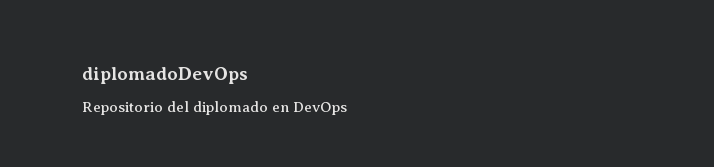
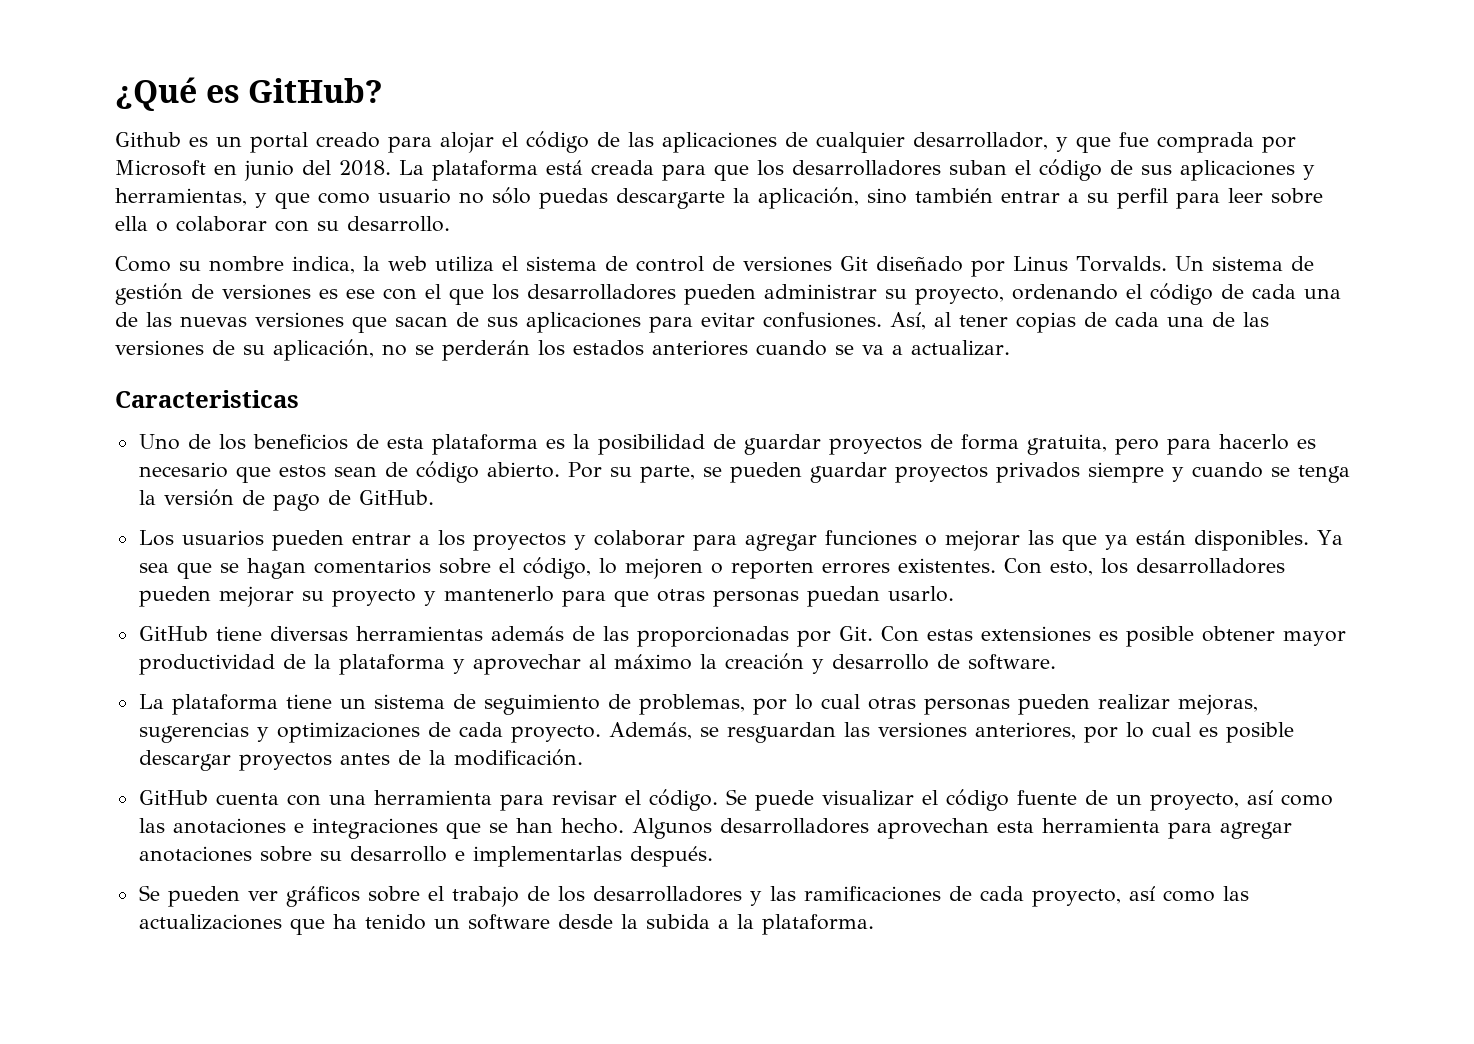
- diplomadoDevOps
- Repositorio del diplomado en DevOps
+ ¿Qué es GitHub?
+ Github es un portal creado para alojar el código de las aplicaciones de cualquier desarrollador, y que fue comprada por Microsoft en junio del 2018. La plataforma está creada para que los desarrolladores suban el código de sus aplicaciones y herramientas, y que como usuario no sólo puedas descargarte la aplicación, sino también entrar a su perfil para leer sobre ella o colaborar con su desarrollo.
+ Como su nombre indica, la web utiliza el sistema de control de versiones Git diseñado por Linus Torvalds. Un sistema de gestión de versiones es ese con el que los desarrolladores pueden administrar su proyecto, ordenando el código de cada una de las nuevas versiones que sacan de sus aplicaciones para evitar confusiones. Así, al tener copias de cada una de las versiones de su aplicación, no se perderán los estados anteriores cuando se va a actualizar.
+ Caracteristicas
+ Uno de los beneficios de esta plataforma es la posibilidad de guardar proyectos de forma gratuita, pero para hacerlo es necesario que estos sean de código abierto. Por su parte, se pueden guardar proyectos privados siempre y cuando se tenga la versión de pago de GitHub.
+ Los usuarios pueden entrar a los proyectos y colaborar para agregar funciones o mejorar las que ya están disponibles. Ya sea que se hagan comentarios sobre el código, lo mejoren o reporten errores existentes. Con esto, los desarrolladores pueden mejorar su proyecto y mantenerlo para que otras personas puedan usarlo.
+ GitHub tiene diversas herramientas además de las proporcionadas por Git. Con estas extensiones es posible obtener mayor productividad de la plataforma y aprovechar al máximo la creación y desarrollo de software.
+ La plataforma tiene un sistema de seguimiento de problemas, por lo cual otras personas pueden realizar mejoras, sugerencias y optimizaciones de cada proyecto. Además, se resguardan las versiones anteriores, por lo cual es posible descargar proyectos antes de la modificación.
+ GitHub cuenta con una herramienta para revisar el código. Se puede visualizar el código fuente de un proyecto, así como las anotaciones e integraciones que se han hecho. Algunos desarrolladores aprovechan esta herramienta para agregar anotaciones sobre su desarrollo e implementarlas después.
+ Se pueden ver gráficos sobre el trabajo de los desarrolladores y las ramificaciones de cada proyecto, así como las actualizaciones que ha tenido un software desde la subida a la plataforma.

